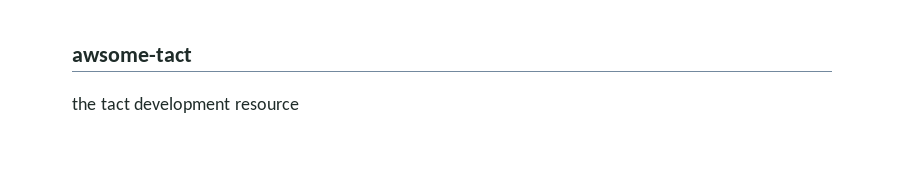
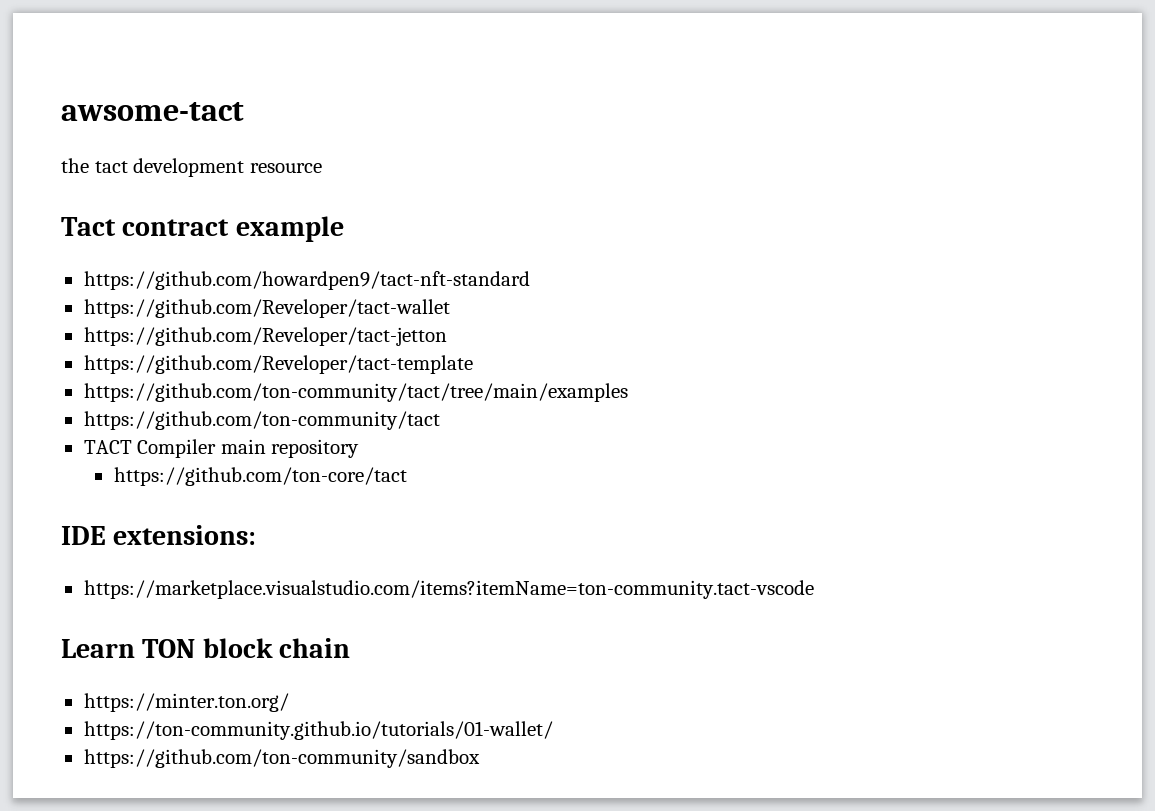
+ Tact contract example
+ https://github.com/howardpen9/tact-nft-standard
+ https://github.com/Reveloper/tact-wallet
+ https://github.com/Reveloper/tact-jetton
+ https://github.com/Reveloper/tact-template
+ https://github.com/ton-community/tact/tree/main/examples
+ https://github.com/ton-community/tact
+ TACT Compiler main repository
+ https://github.com/ton-core/tact
+ IDE extensions:
+ https://marketplace.visualstudio.com/items?itemName=ton-community.tact-vscode
+ Learn TON block chain
+ https://minter.ton.org/
+ https://ton-community.github.io/tutorials/01-wallet/
+ https://github.com/ton-community/sandbox

